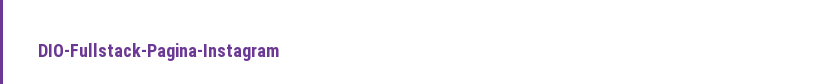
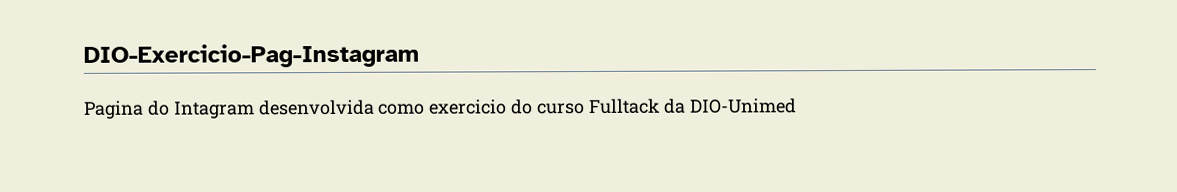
- DIO-Fullstack-Pagina-Instagram
+ DIO-Exercicio-Pag-Instagram
+ Pagina do Intagram desenvolvida como exercicio do curso Fulltack da DIO-Unimed

